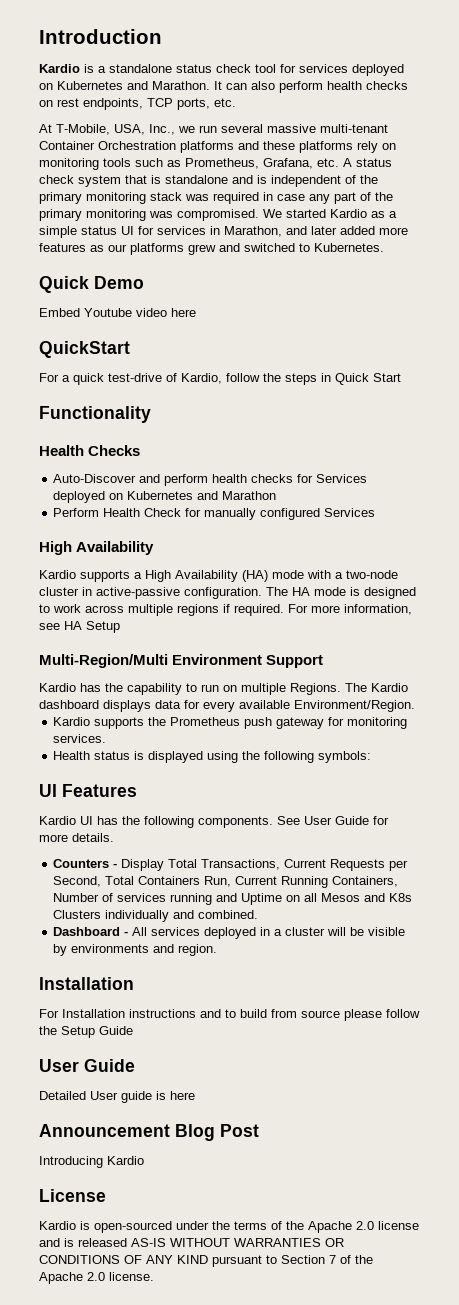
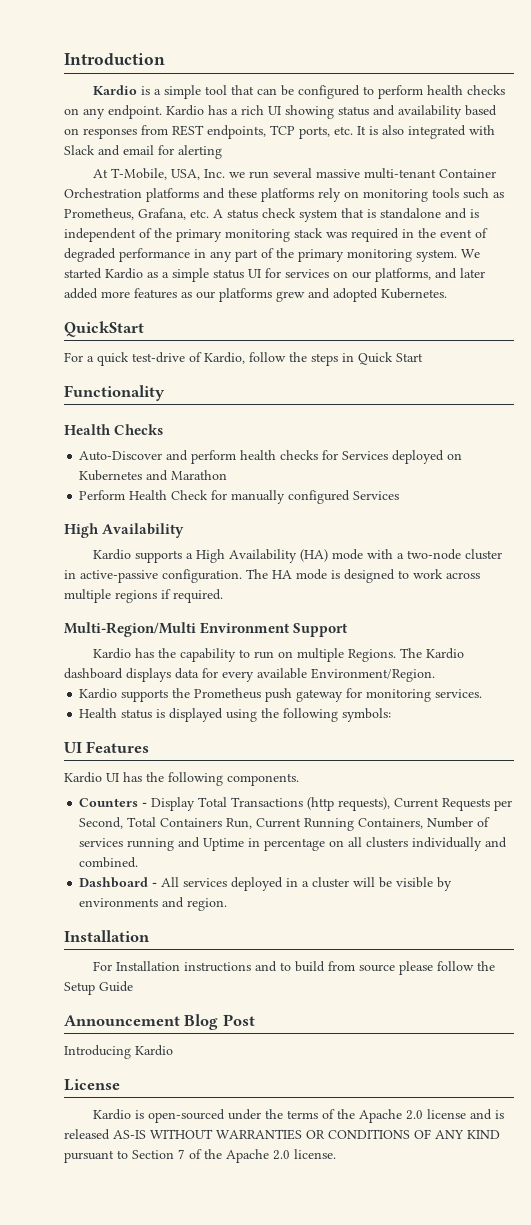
- Kardio is a standalone status check tool for services deployed on Kubernetes and Marathon. It can also perform health checks on rest endpoints, TCP ports, etc.
+ Kardio is a simple tool that can be configured to perform health checks on any endpoint. Kardio has a rich UI showing status and availability based on responses from REST endpoints, TCP ports, etc. It is also integrated with Slack and email for alerting
- At T-Mobile, USA, Inc., we run several massive multi-tenant Container Orchestration platforms and these platforms rely on monitoring tools such as Prometheus, Grafana, etc. A status check system that is standalone and is independent of the primary monitoring stack was required in case any part of the primary monitoring was compromised.
+ At T-Mobile, USA, Inc. we run several massive multi-tenant Container Orchestration platforms and these platforms rely on monitoring tools such as Prometheus, Grafana, etc. A status check system that is standalone and is independent of the primary monitoring stack was required in the event of degraded performance in any part of the primary monitoring system.
- We started Kardio as a simple status UI for services in Marathon, and later added more features as our platforms grew and switched to Kubernetes.
+ We started Kardio as a simple status UI for services on our platforms, and later added more features as our platforms grew and adopted Kubernetes.
- Quick Demo
- Embed Youtube video here
- For more information, see HA Setup
- See User Guide for more details.
- Counters - Display Total Transactions, Current Requests per Second, Total Containers Run, Current Running Containers, Number of services running and Uptime on all Mesos and K8s Clusters individually and combined.
+ Counters - Display Total Transactions (http requests), Current Requests per Second, Total Containers Run, Current Running Containers, Number of services running and Uptime in percentage on all clusters individually and combined.
  For Installation instructions and to build from source please follow the Setup Guide
- User Guide
- Detailed User guide is here

